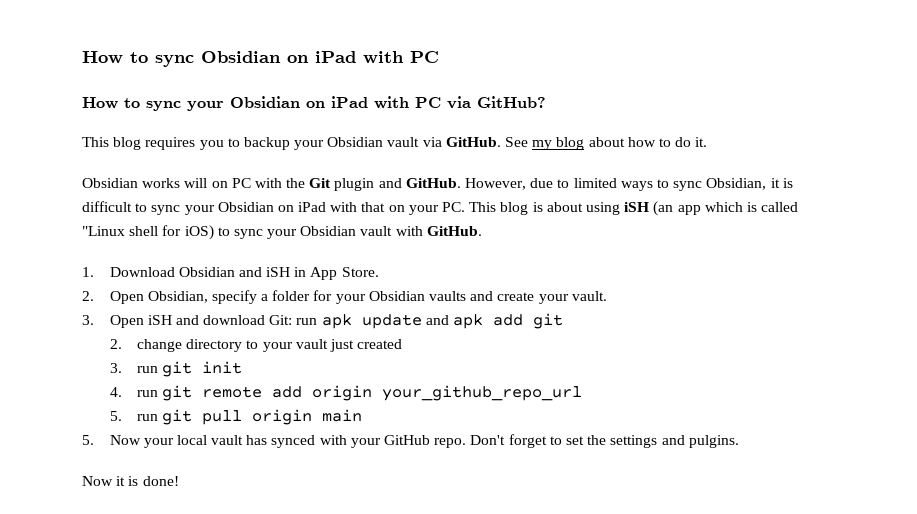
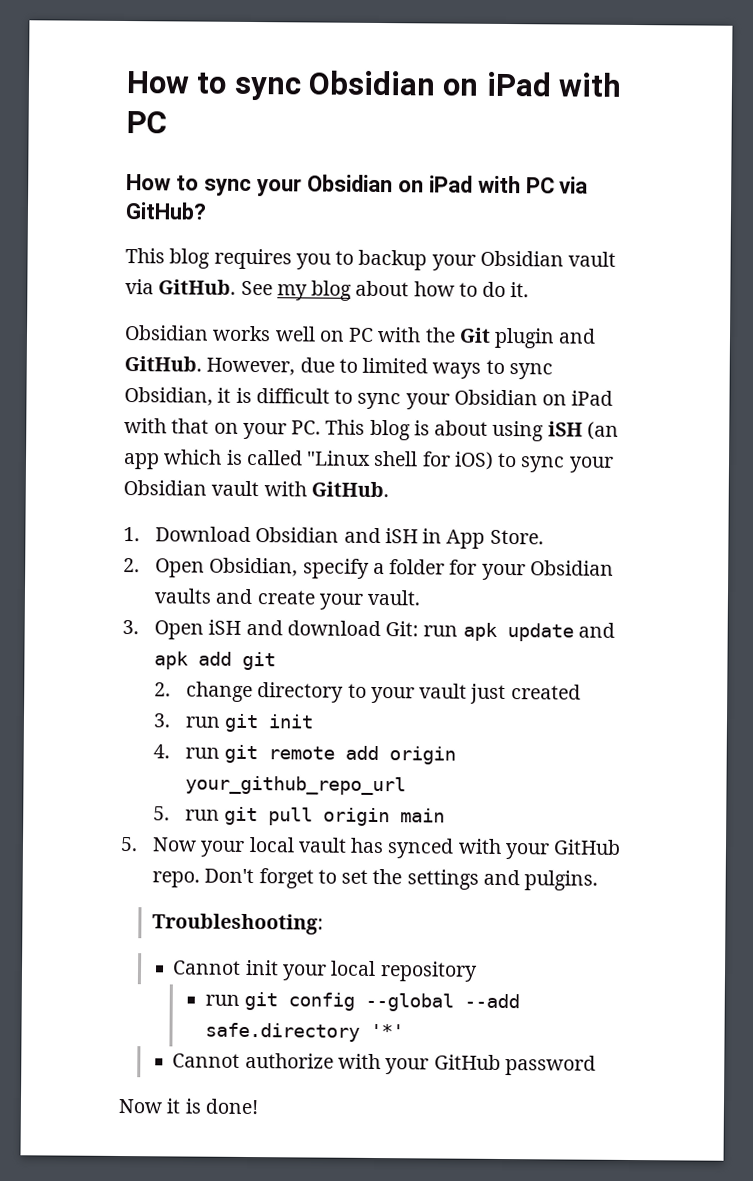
- Obsidian works will on PC with the Git plugin and GitHub.
+ Obsidian works well on PC with the Git plugin and GitHub.
+ Troubleshooting:
+ Cannot init your local repository
+ run git config --global --add safe.directory '*'
+ Cannot authorize with your GitHub password

